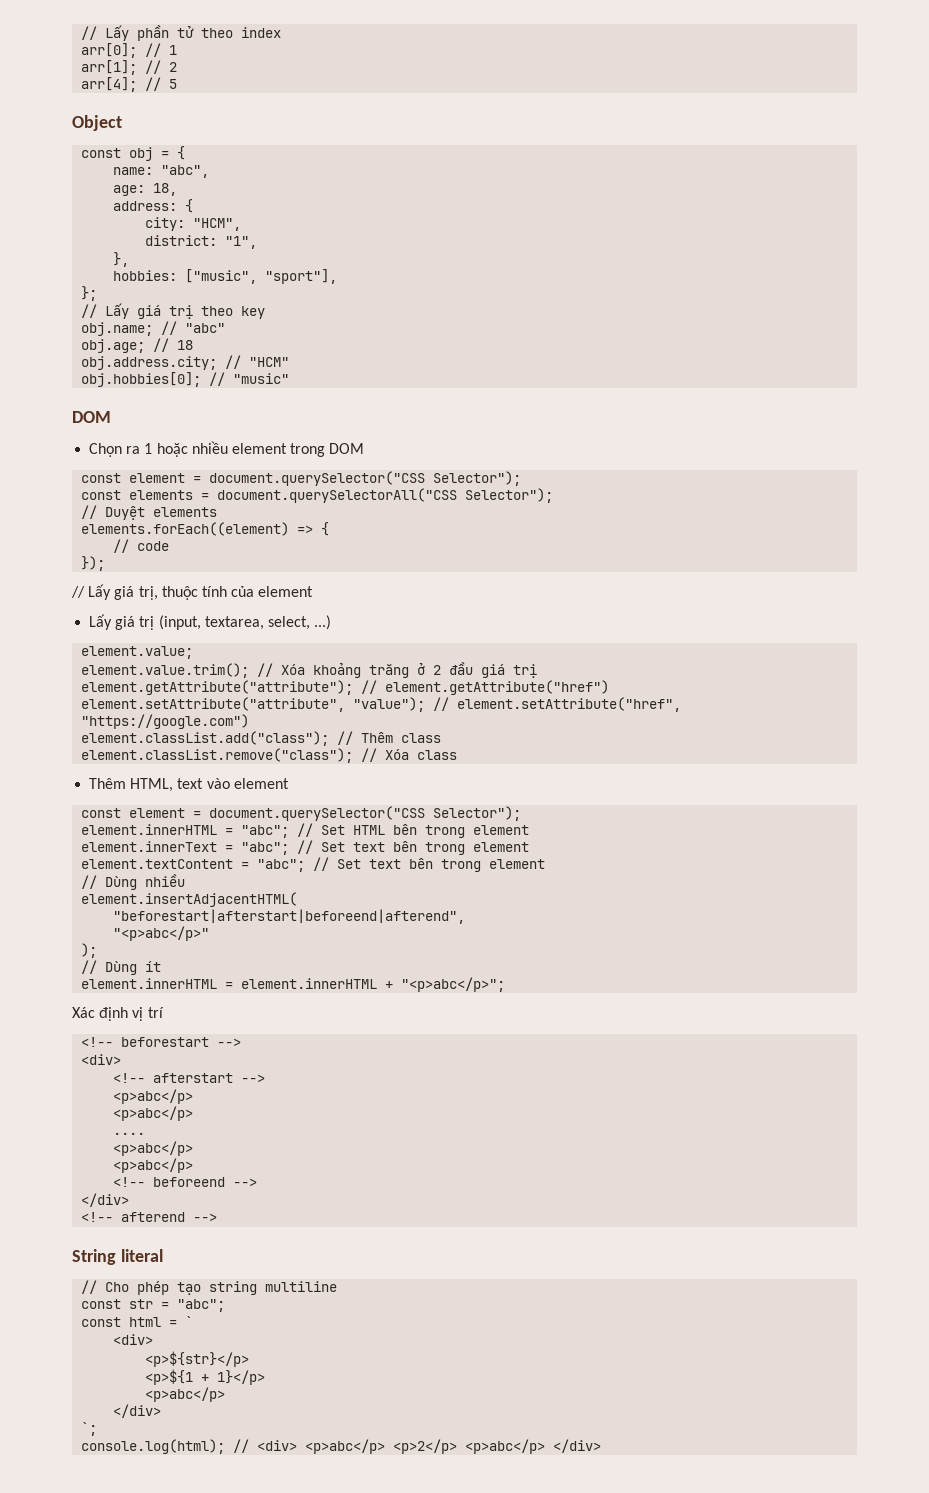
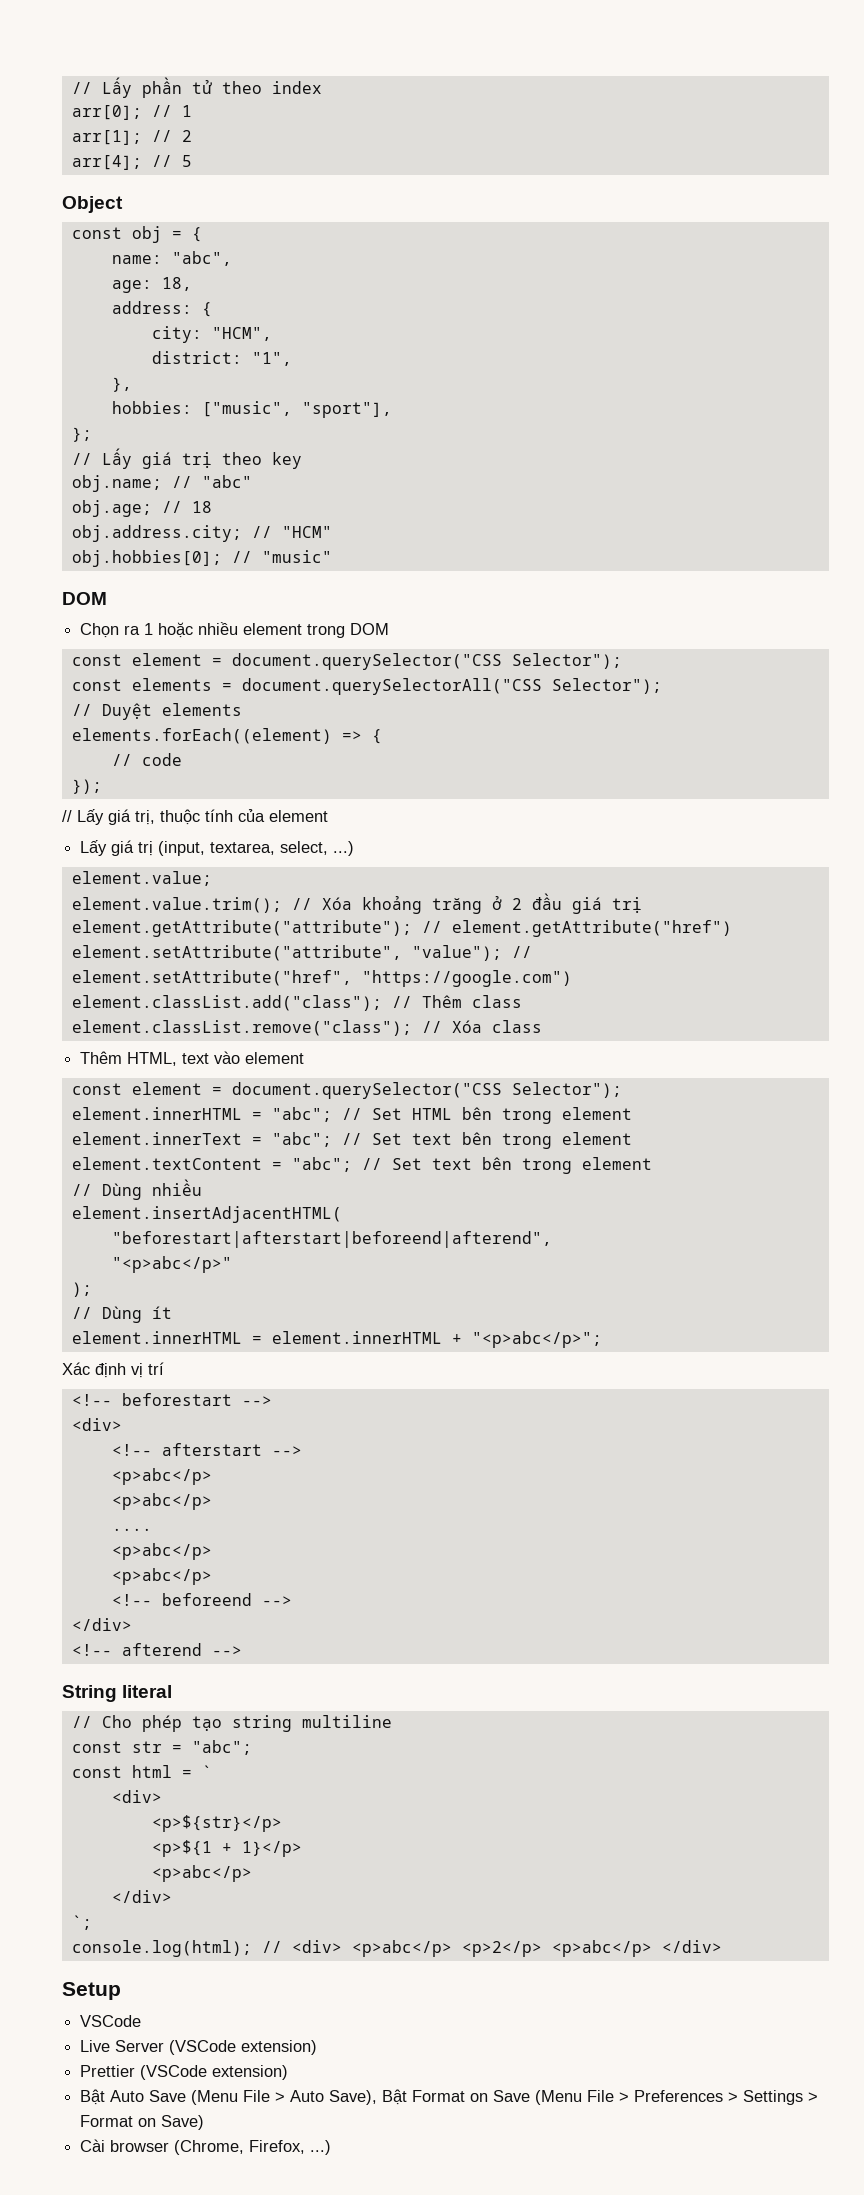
+ Setup
+ VSCode
+ Live Server (VSCode extension)
+ Prettier (VSCode extension)
+ Bật Auto Save (Menu File > Auto Save), Bật Format on Save (Menu File > Preferences > Settings > Format on Save)
+ Cài browser (Chrome, Firefox, ...)

